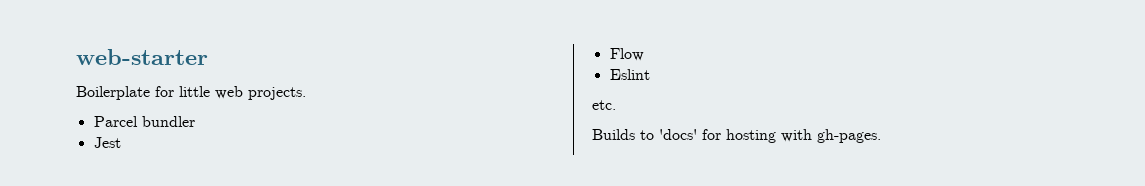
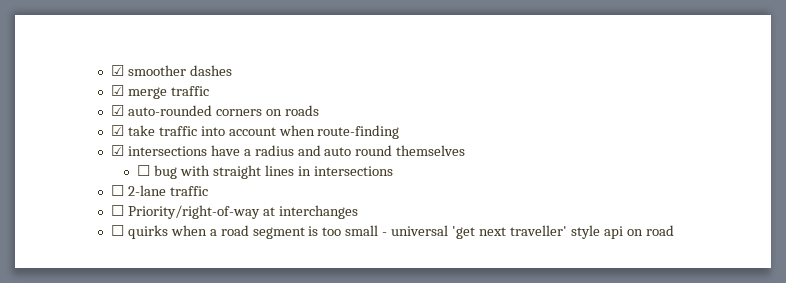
- web-starter
- Boilerplate for little web projects.
- Parcel bundler
- Jest
- Flow
- Eslint
- etc.
- Builds to 'docs' for hosting with gh-pages.
+ ☑ smoother dashes
+ ☑ merge traffic
+ ☑ auto-rounded corners on roads
+ ☑ take traffic into account when route-finding
+ ☑ intersections have a radius and auto round themselves
+ ☐ bug with straight lines in intersections
+ ☐ 2-lane traffic
+ ☐ Priority/right-of-way at interchanges
+ ☐ quirks when a road segment is too small - universal 'get next traveller' style api on road

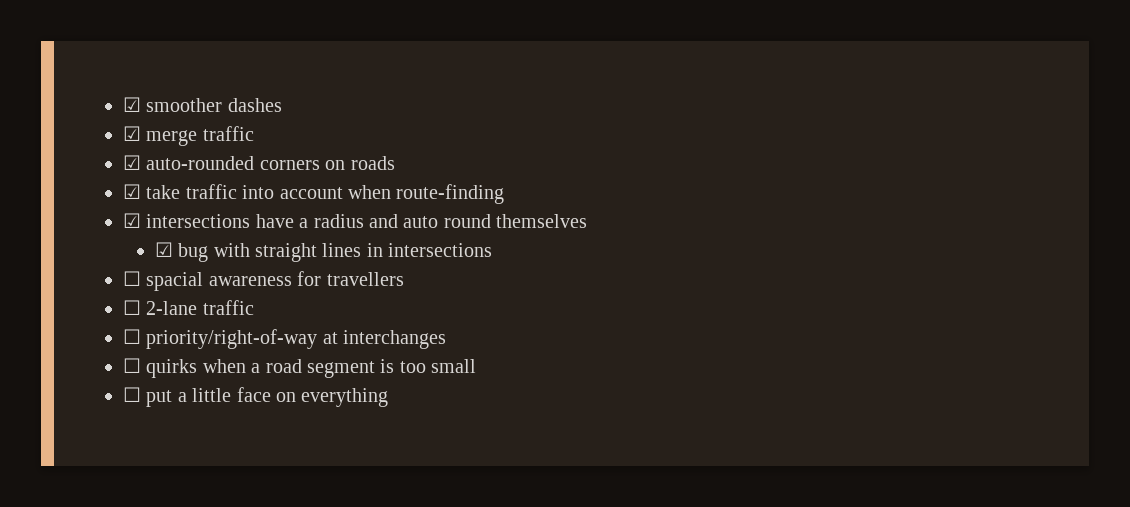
- ☐ bug with straight lines in intersections
+ ☑ bug with straight lines in intersections
+ ☐ spacial awareness for travellers
- ☐ Priority/right-of-way at interchanges
+ ☐ priority/right-of-way at interchanges
- ☐ quirks when a road segment is too small - universal 'get next traveller' style api on road
+ ☐ quirks when a road segment is too small
+ ☐ put a little face on everything

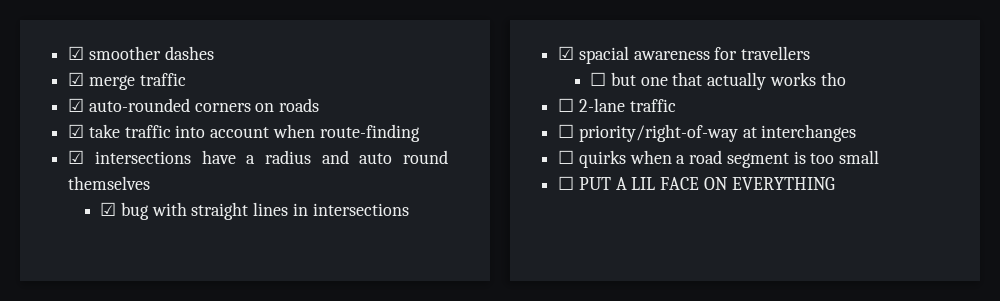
- ☐ spacial awareness for travellers
+ ☑ spacial awareness for travellers
+ ☐ but one that actually works tho
- ☐ put a little face on everything
+ ☐ PUT A LIL FACE ON EVERYTHING

